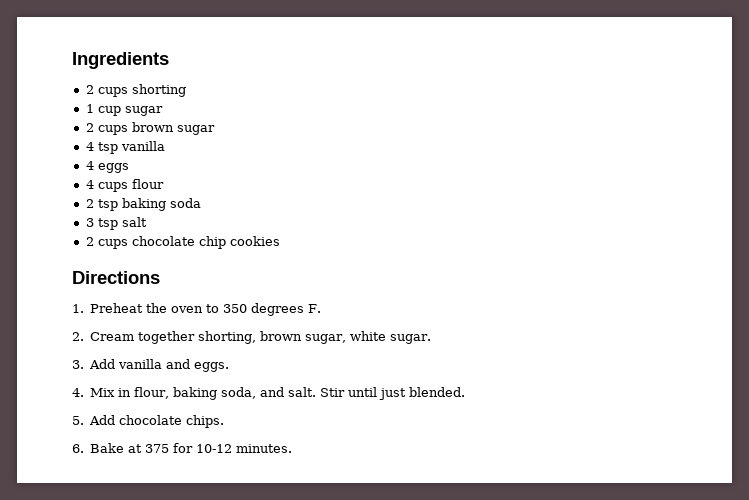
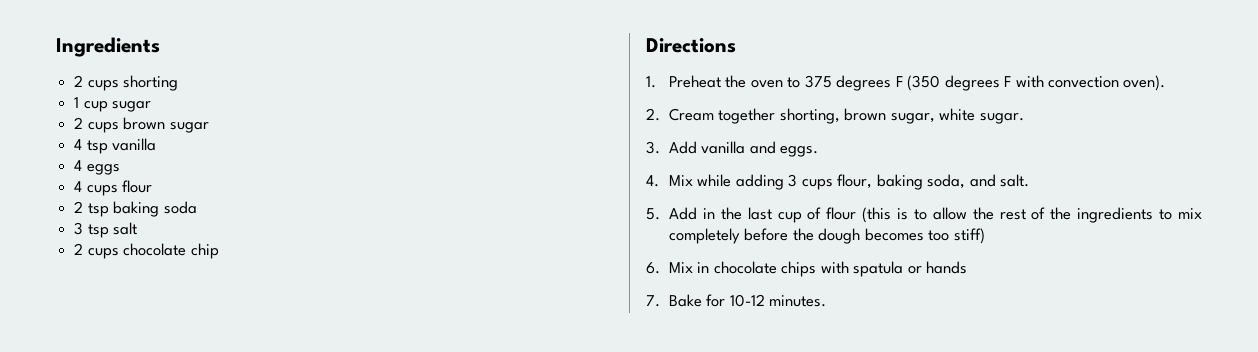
- 2 cups chocolate chip cookies
+ 2 cups chocolate chip
- 1. Preheat the oven to 350 degrees F.
+ 1. Preheat the oven to 375 degrees F (350 degrees F with convection oven).
- 4. Mix in flour, baking soda, and salt. Stir until just blended.
- 5. Add chocolate chips.
- 6. Bake at 375 for 10-12 minutes.
+ 4. Mix while adding 3 cups flour, baking soda, and salt.
+ 5. Add in the last cup of flour (this is to allow the rest of the ingredients to mix completely before the dough becomes too stiff)
+ 6. Mix in chocolate chips with spatula or hands
+ 7. Bake for 10-12 minutes.

